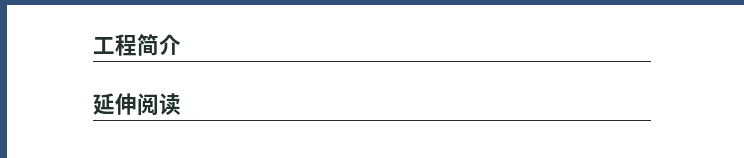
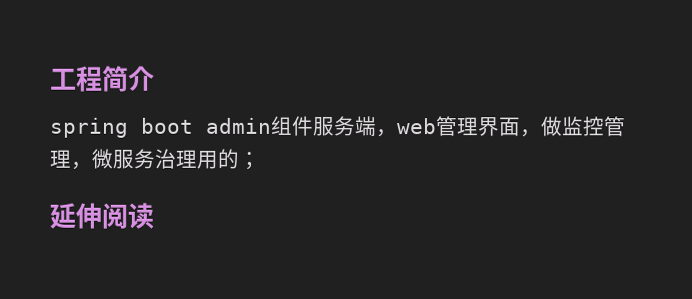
+ spring boot admin组件服务端，web管理界面，做监控管理，微服务治理用的；

